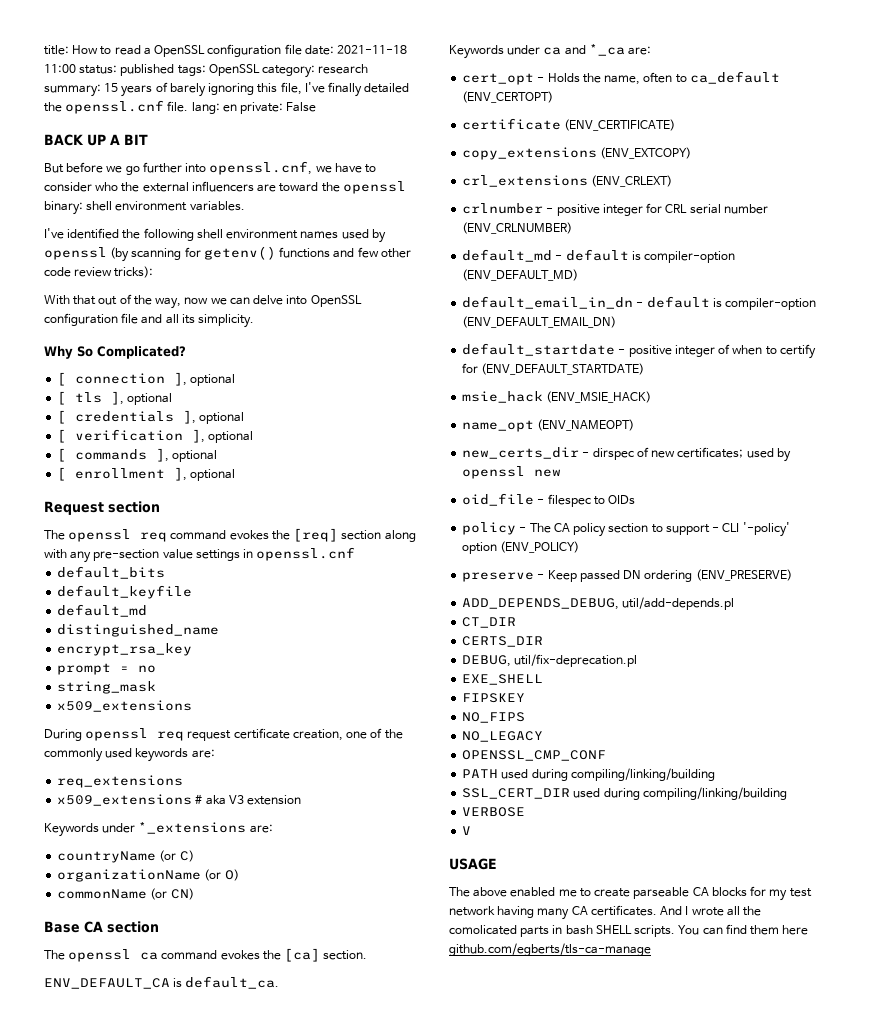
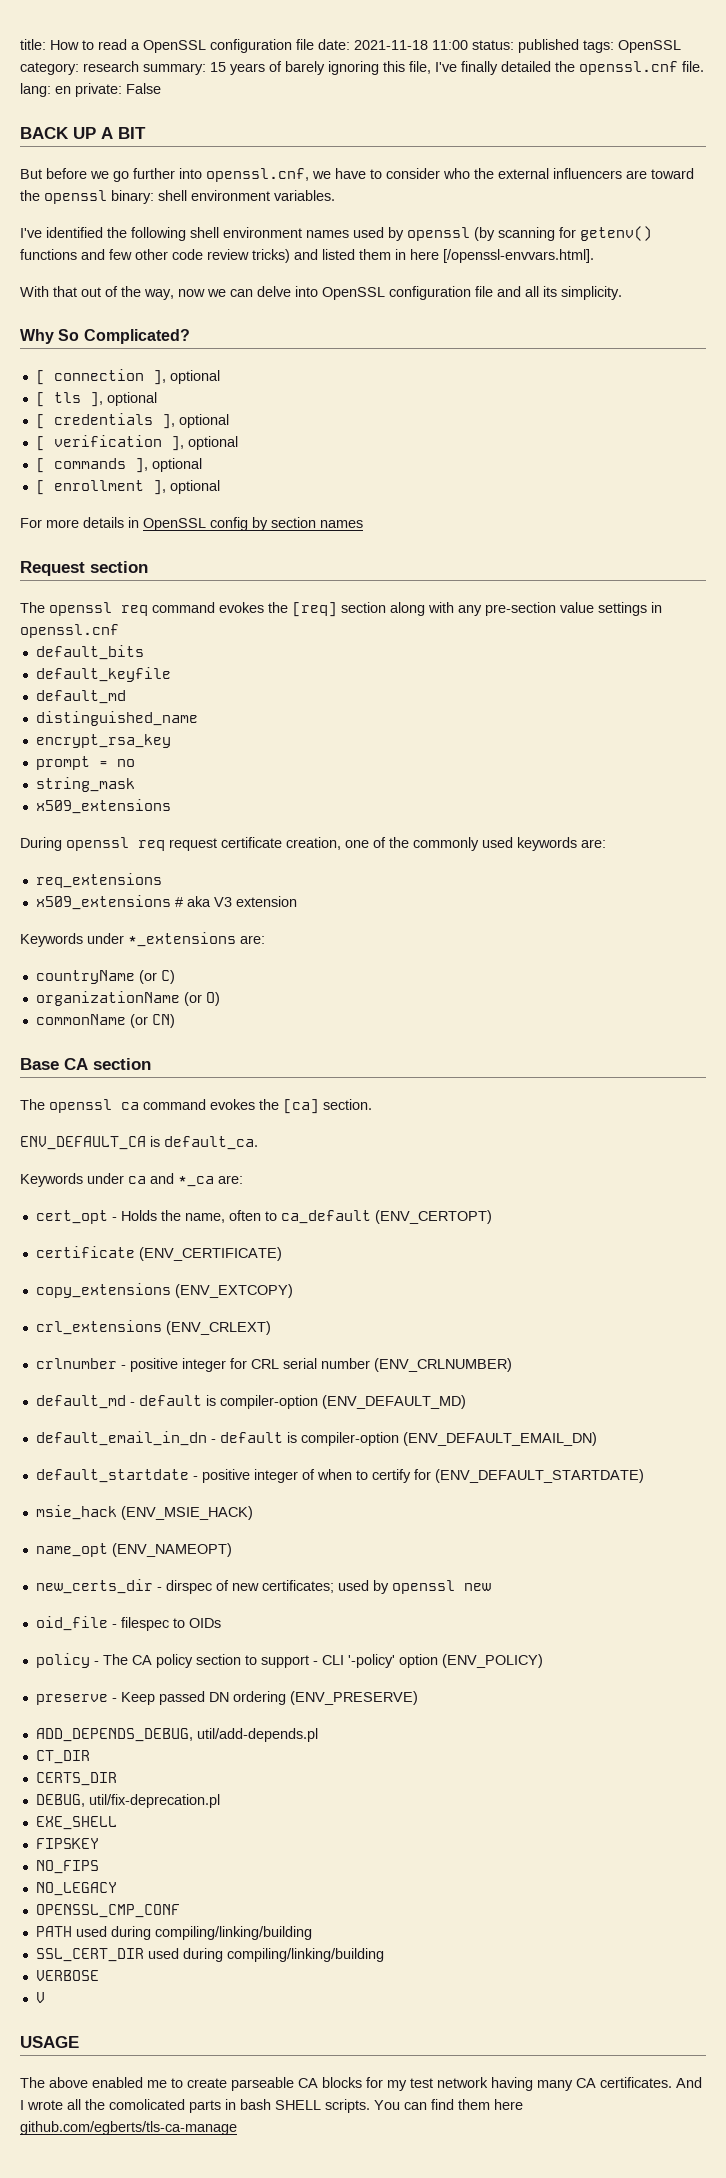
- I've identified the following shell environment names used by openssl (by scanning for getenv() functions and few other code review tricks):
+ I've identified the following shell environment names used by openssl (by scanning for getenv() functions and few other code review tricks) and listed them in here [/openssl-envvars.html].
+ For more details in OpenSSL config by section names

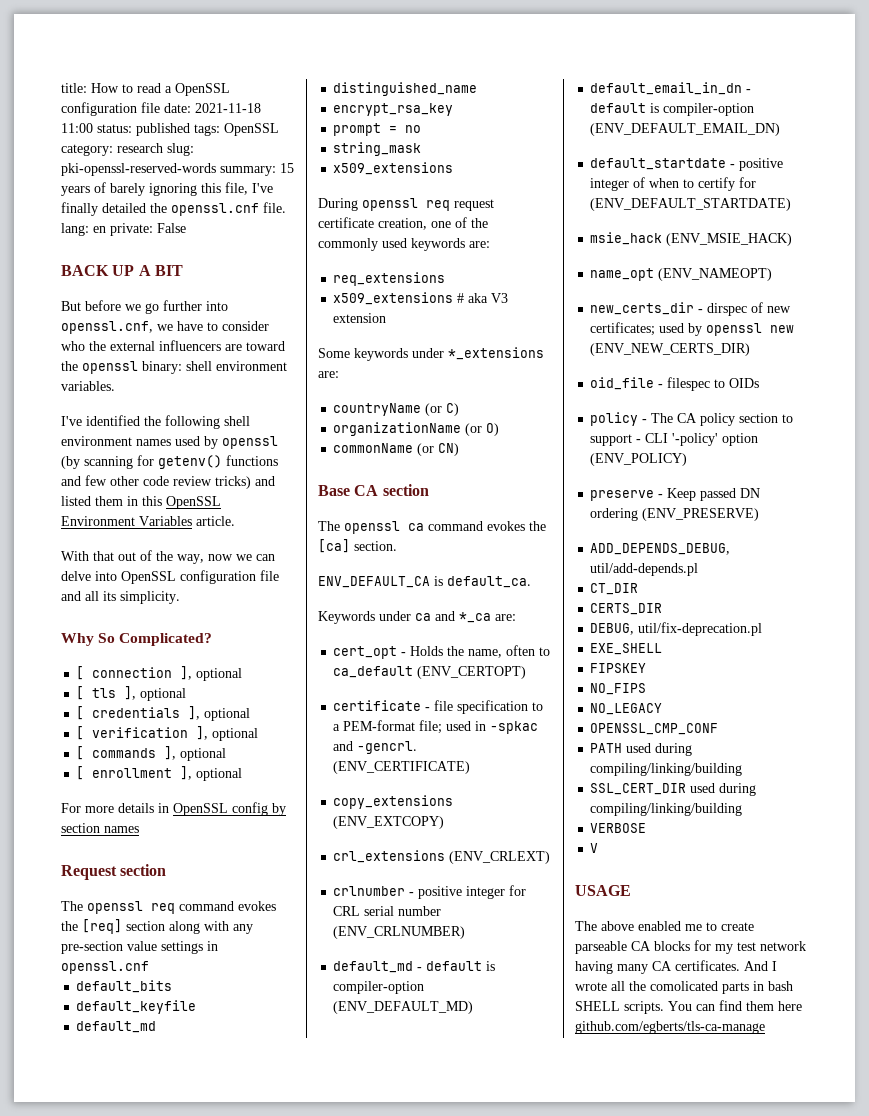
- title: How to read a OpenSSL configuration file date: 2021-11-18 11:00 status: published tags: OpenSSL category: research summary: 15 years of barely ignoring this file, I've finally detailed the openssl.cnf file. lang: en private: False
+ title: How to read a OpenSSL configuration file date: 2021-11-18 11:00 status: published tags: OpenSSL category: research slug: pki-openssl-reserved-words summary: 15 years of barely ignoring this file, I've finally detailed the openssl.cnf file. lang: en private: False
- I've identified the following shell environment names used by openssl (by scanning for getenv() functions and few other code review tricks) and listed them in here [/openssl-envvars.html].
+ I've identified the following shell environment names used by openssl (by scanning for getenv() functions and few other code review tricks) and listed them in this OpenSSL Environment Variables article.
- Keywords under *_extensions are:
+ Some keywords under *_extensions are:
- certificate (ENV_CERTIFICATE)
+ certificate - file specification to a PEM-format file; used in -spkac and -gencrl. (ENV_CERTIFICATE)
- new_certs_dir - dirspec of new certificates; used by openssl new
+ new_certs_dir - dirspec of new certificates; used by openssl new (ENV_NEW_CERTS_DIR)

